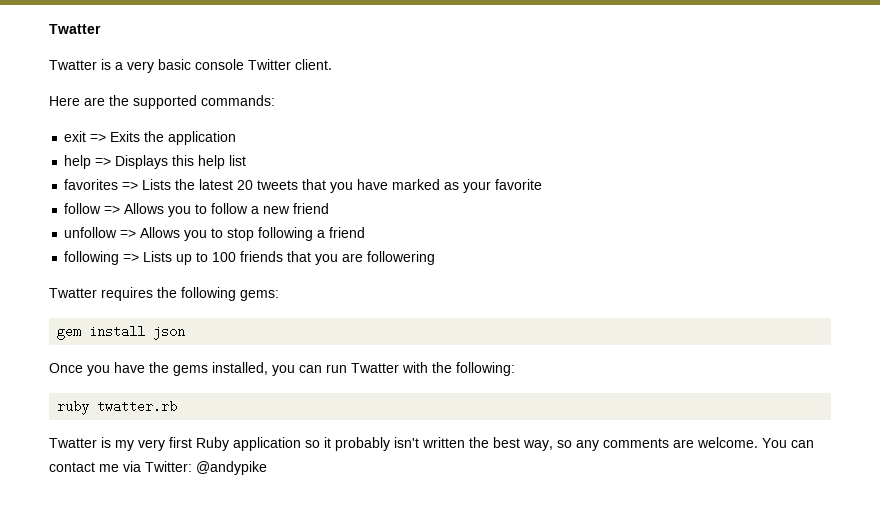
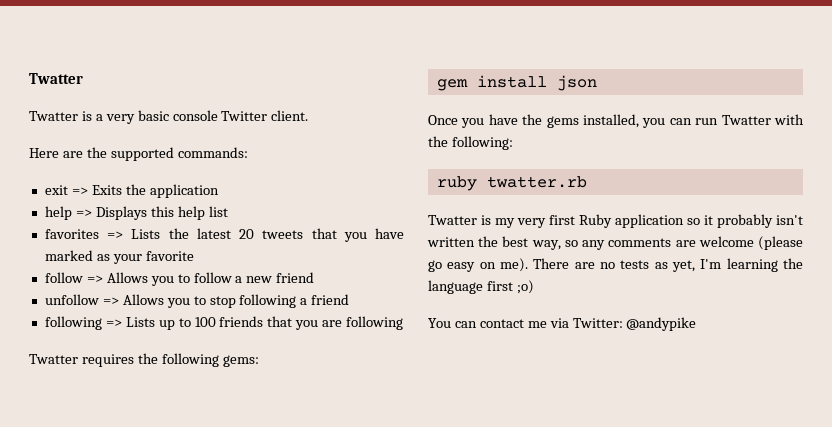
- following => Lists up to 100 friends that you are followering
+ following => Lists up to 100 friends that you are following
- Twatter is my very first Ruby application so it probably isn't written the best way, so any comments are welcome. You can contact me via Twitter: @andypike
+ Twatter is my very first Ruby application so it probably isn't written the best way, so any comments are welcome (please go easy on me). There are no tests as yet, I'm learning the language first ;o)
+ You can contact me via Twitter: @andypike

